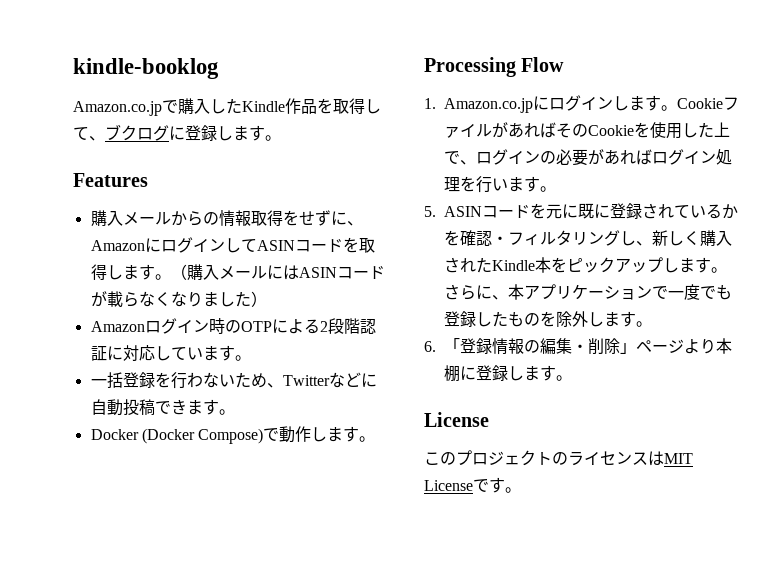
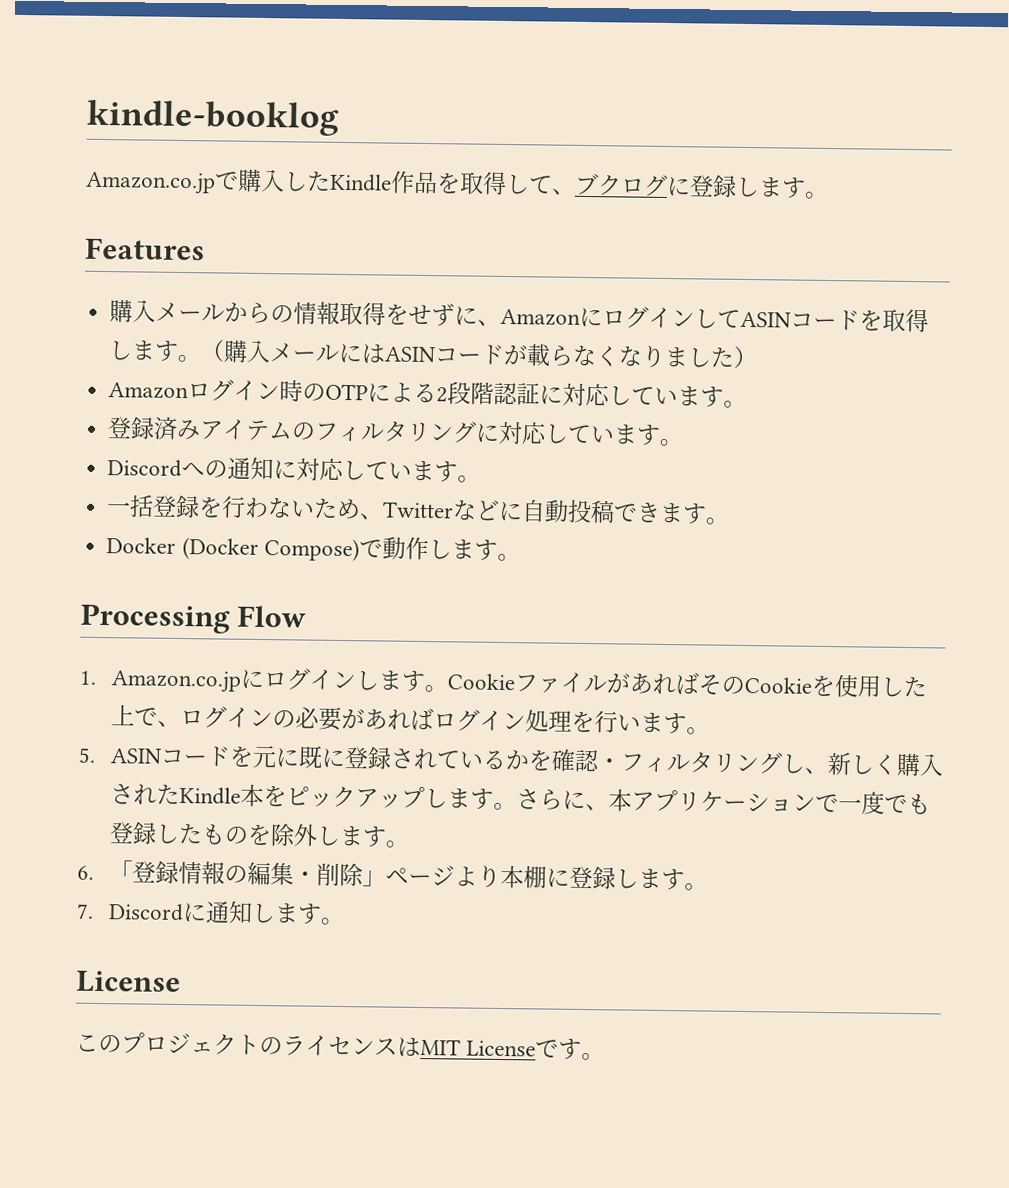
+ 登録済みアイテムのフィルタリングに対応しています。
+ Discordへの通知に対応しています。
+ 7. Discordに通知します。

